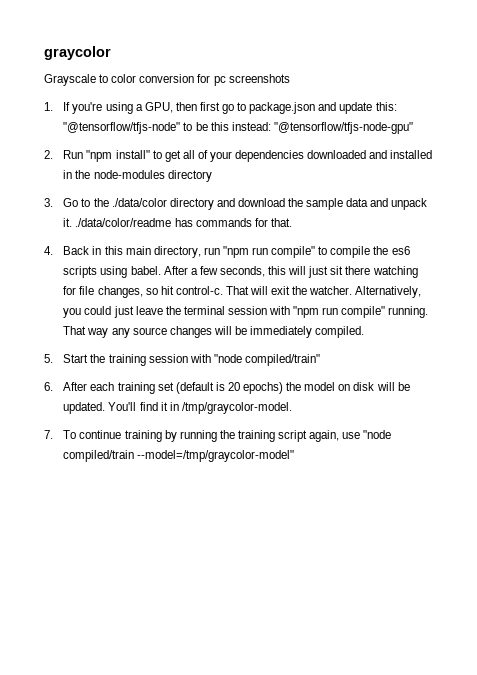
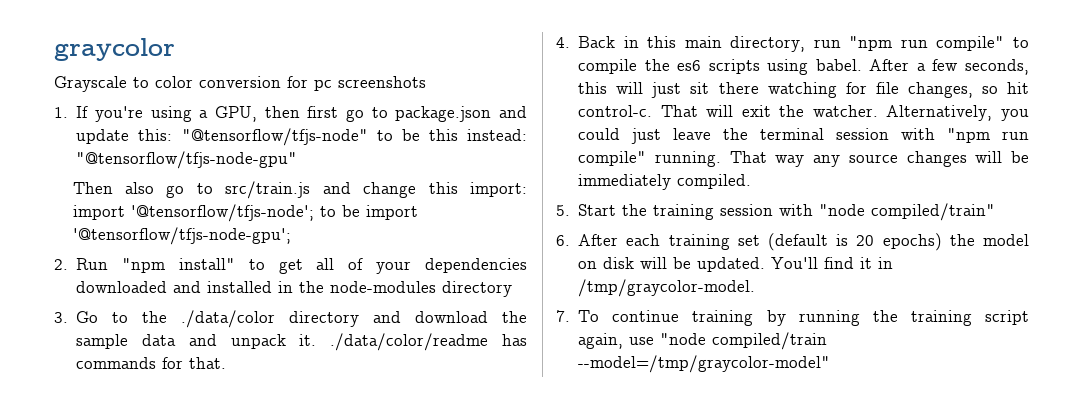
+ Then also go to src/train.js and change this import: import '@tensorflow/tfjs-node'; to be import '@tensorflow/tfjs-node-gpu';

